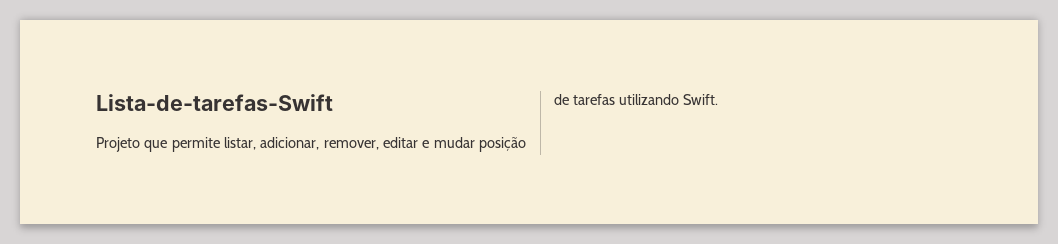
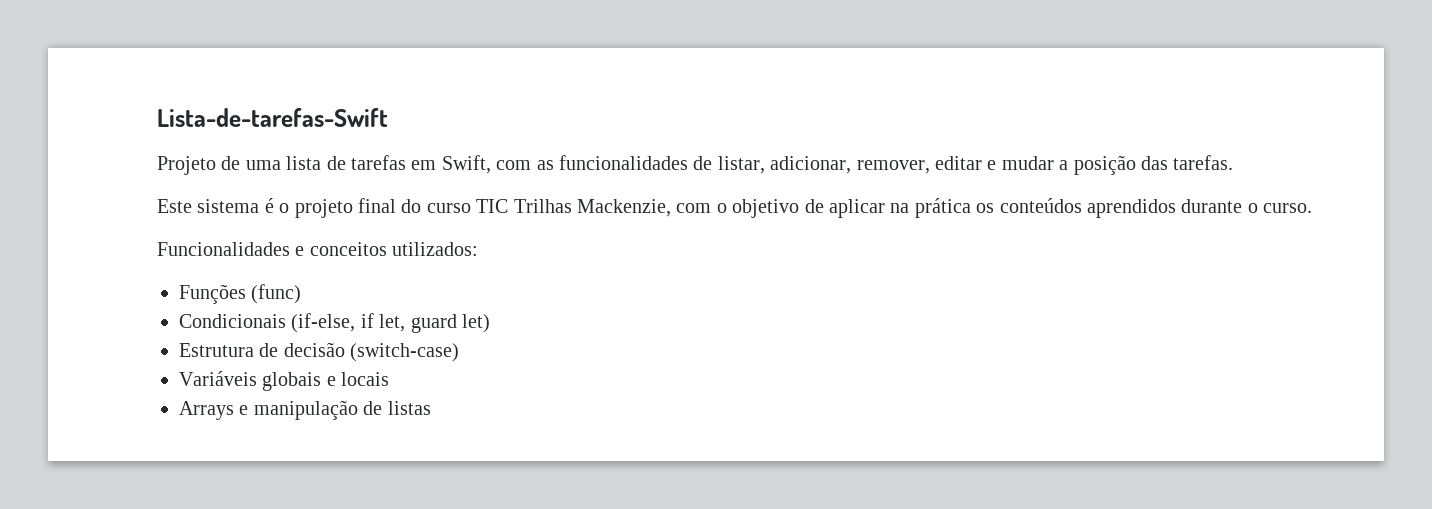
- Projeto que permite listar, adicionar, remover, editar e mudar posição de tarefas utilizando Swift.
+ Projeto de uma lista de tarefas em Swift, com as funcionalidades de listar, adicionar, remover, editar e mudar a posição das tarefas.
+ Este sistema é o projeto final do curso TIC Trilhas Mackenzie, com o objetivo de aplicar na prática os conteúdos aprendidos durante o curso.
+ Funcionalidades e conceitos utilizados:
+ Funções (func)
+ Condicionais (if-else, if let, guard let)
+ Estrutura de decisão (switch-case)
+ Variáveis globais e locais
+ Arrays e manipulação de listas

